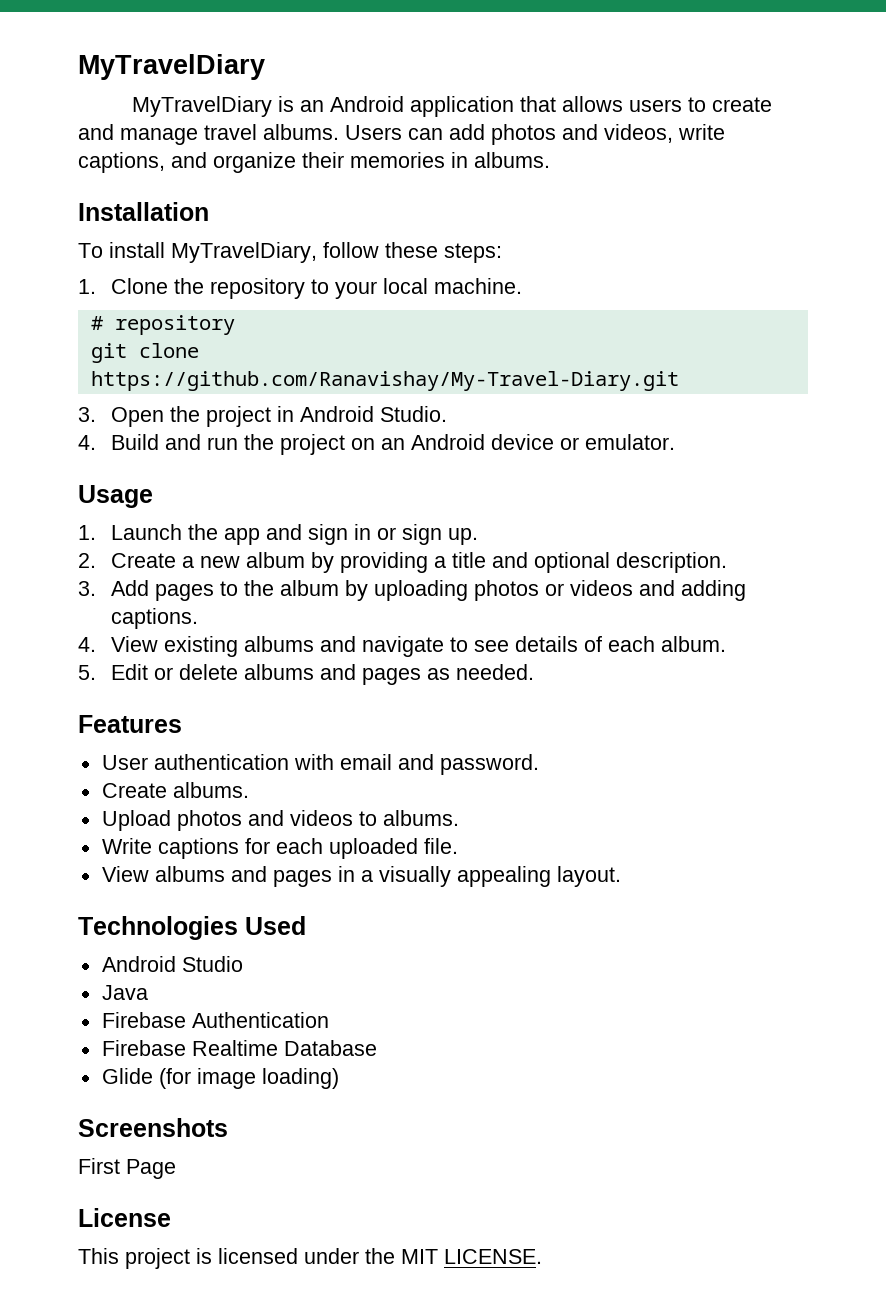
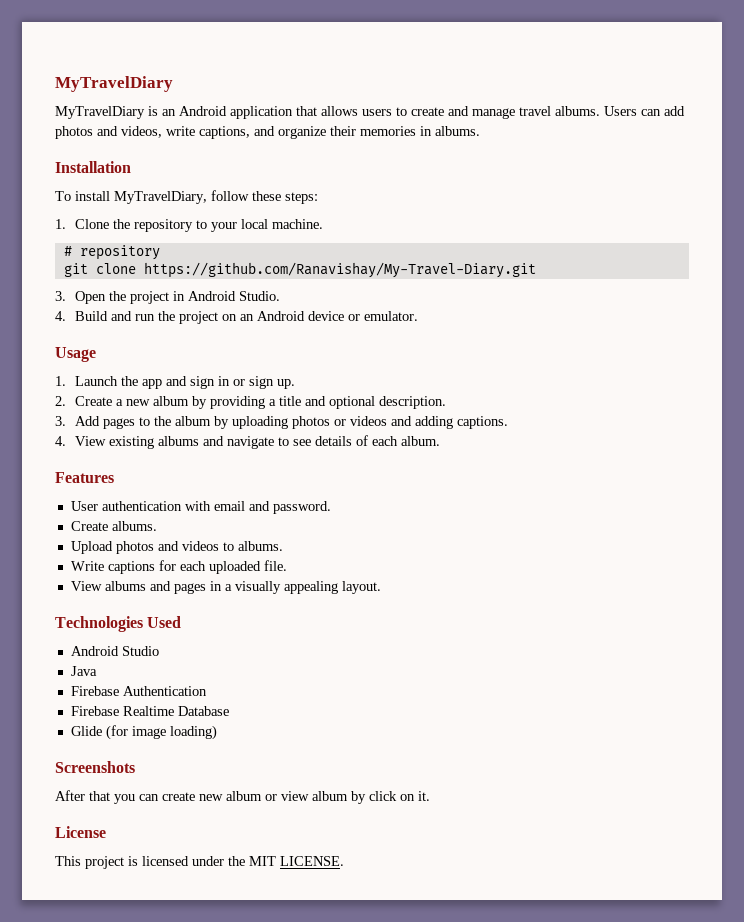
- 5. Edit or delete albums and pages as needed.
- First Page
+ After that you can create new album or view album by click on it.

